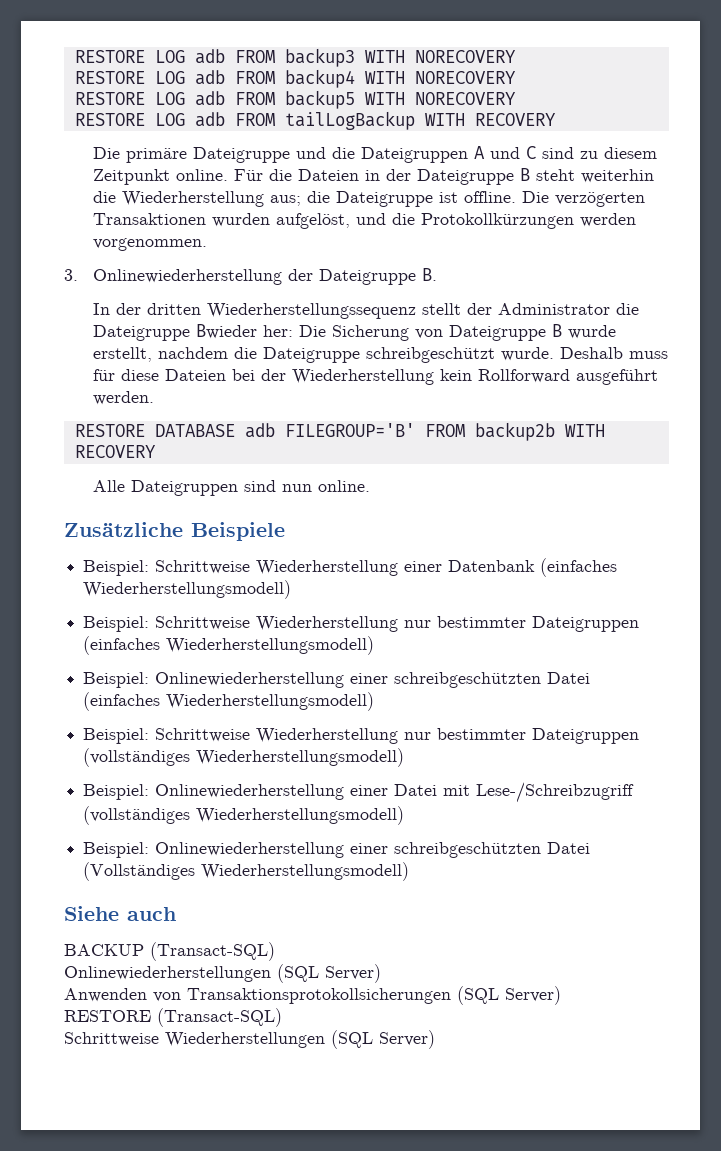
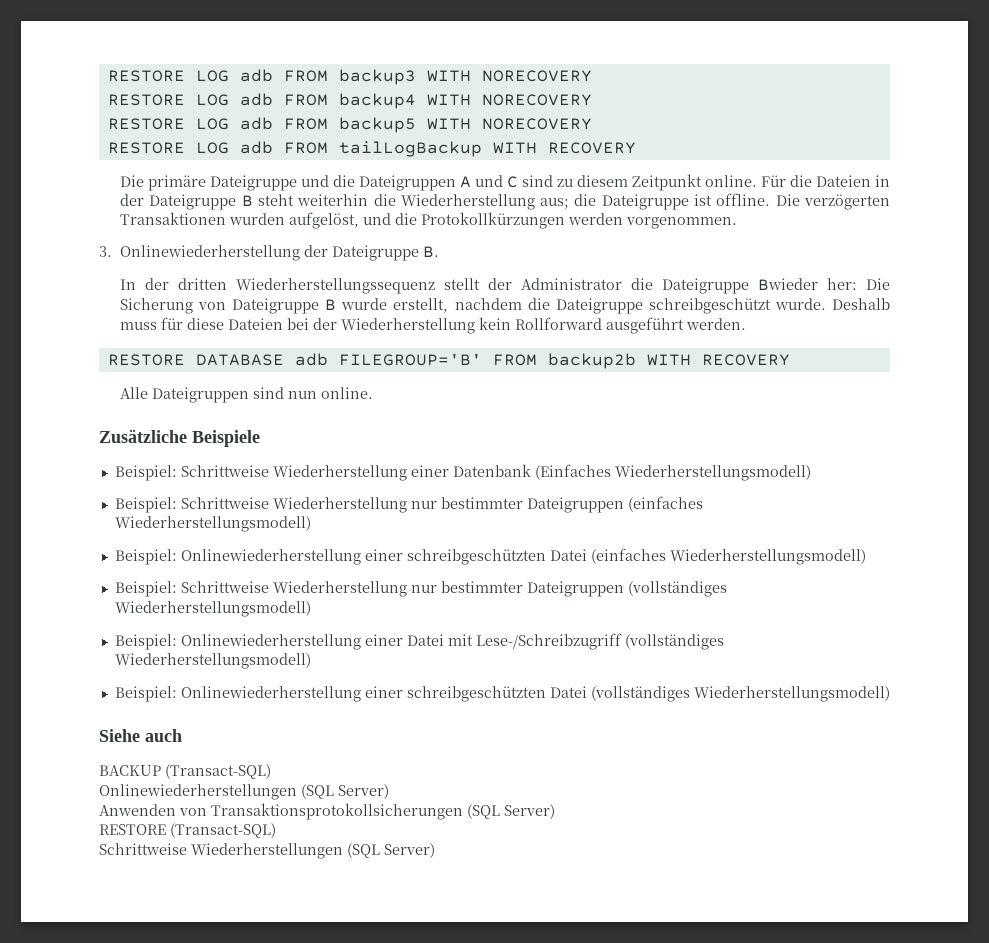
- Beispiel: Schrittweise Wiederherstellung einer Datenbank (einfaches Wiederherstellungsmodell)
+ Beispiel: Schrittweise Wiederherstellung einer Datenbank (Einfaches Wiederherstellungsmodell)
- Beispiel: Onlinewiederherstellung einer schreibgeschützten Datei (Vollständiges Wiederherstellungsmodell)
+ Beispiel: Onlinewiederherstellung einer schreibgeschützten Datei (vollständiges Wiederherstellungsmodell)

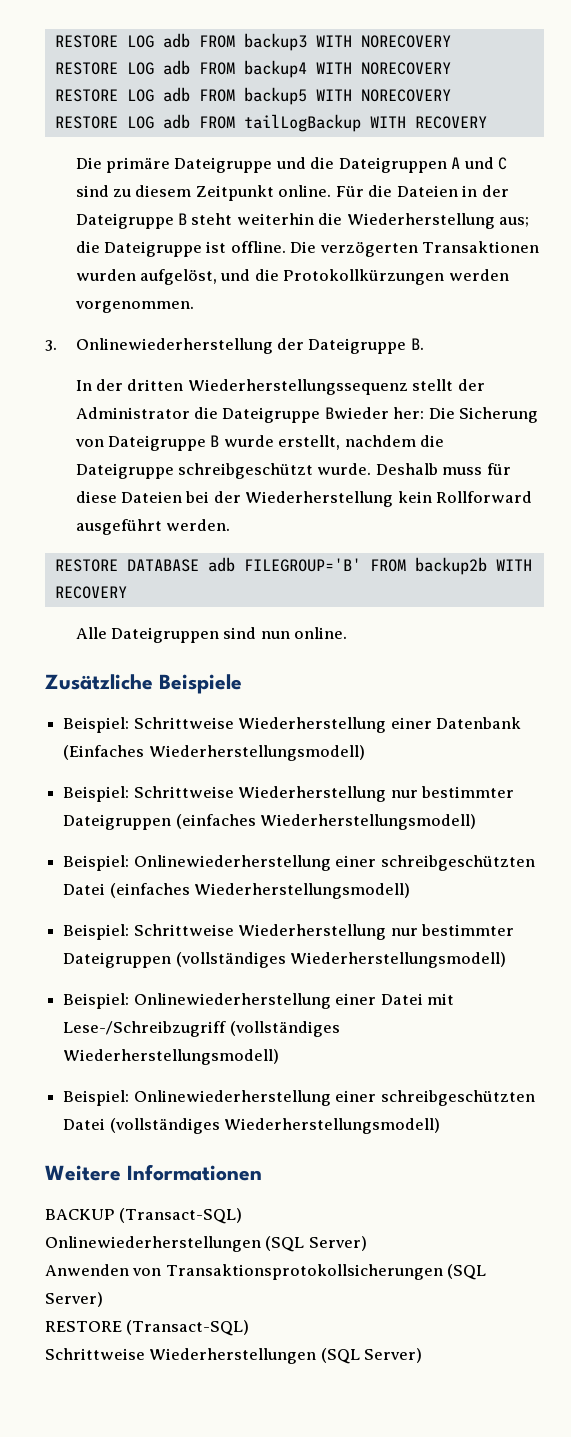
- Siehe auch
+ Weitere Informationen

